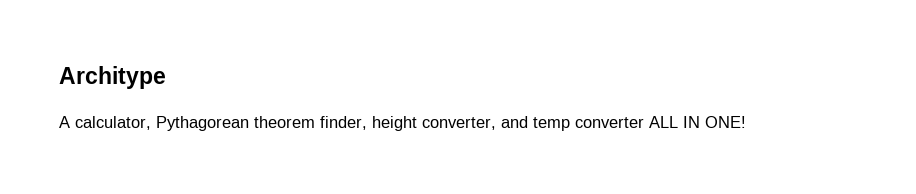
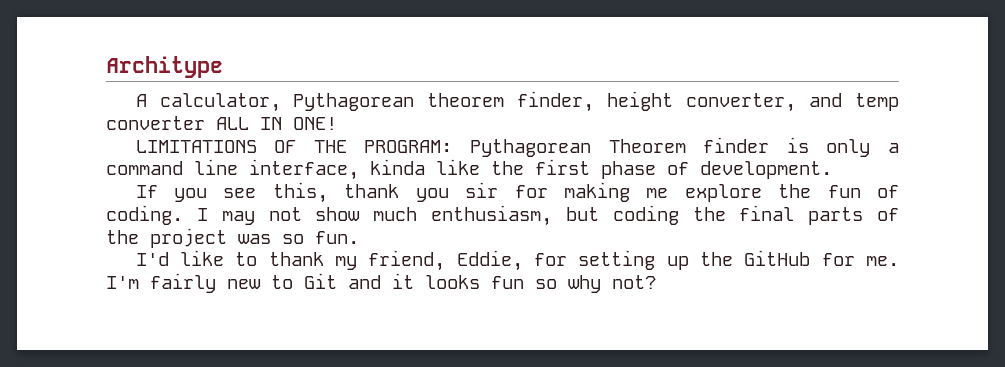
+ LIMITATIONS OF THE PROGRAM: Pythagorean Theorem finder is only a command line interface, kinda like the first phase of development.
+ If you see this, thank you sir for making me explore the fun of coding. I may not show much enthusiasm, but coding the final parts of the project was so fun.
+ I'd like to thank my friend, Eddie, for setting up the GitHub for me. I'm fairly new to Git and it looks fun so why not?

